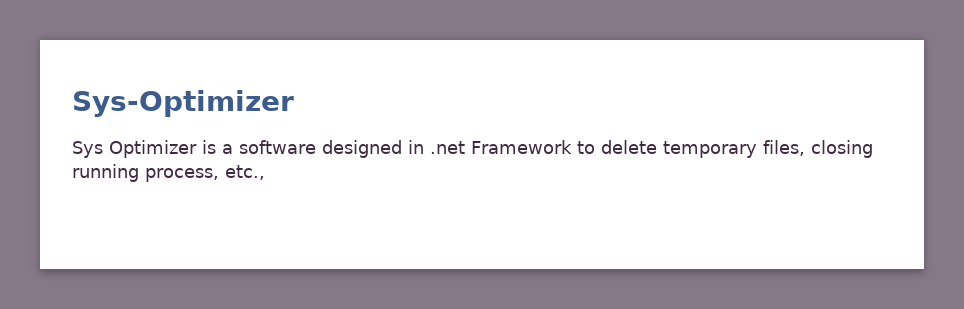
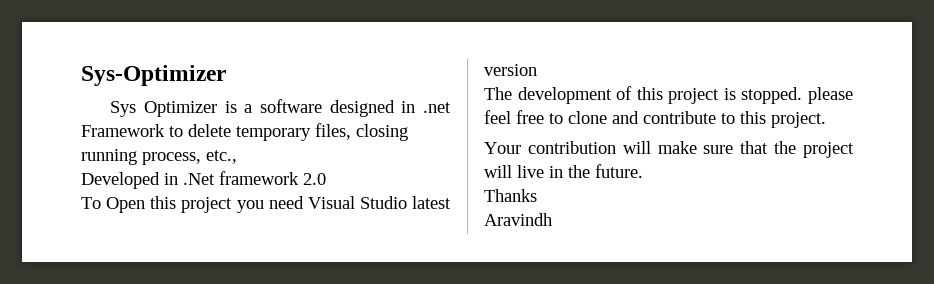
+ Developed in .Net framework 2.0
+ To Open this project you need Visual Studio latest version
+ The development of this project is stopped. please feel free to clone and contribute to this project.
+ Your contribution will make sure that the project will live in the future.
+ Thanks
+ Aravindh

